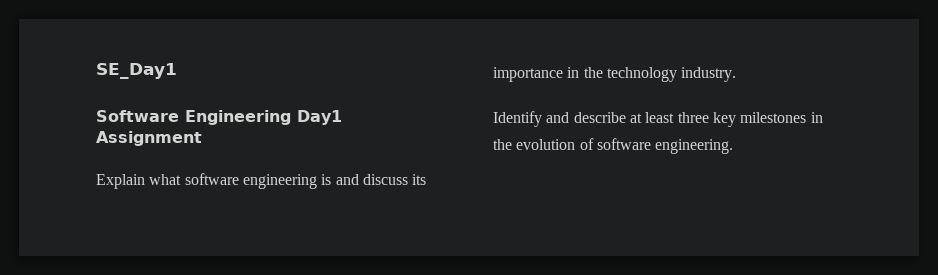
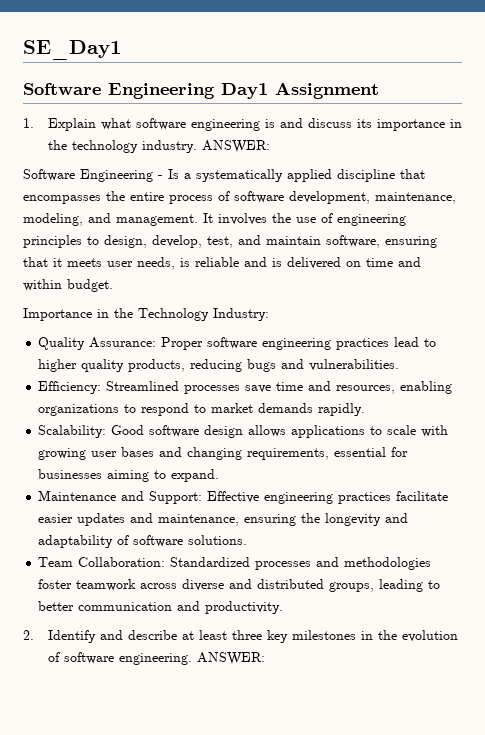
- Explain what software engineering is and discuss its importance in the technology industry.
- Identify and describe at least three key milestones in the evolution of software engineering.
+ 1. Explain what software engineering is and discuss its importance in the technology industry. ANSWER:
+ Software Engineering - Is a systematically applied discipline that encompasses the entire process of software development, maintenance, modeling, and management. It involves the use of engineering principles to design, develop, test, and maintain software, ensuring that it meets user needs, is reliable and is delivered on time and within budget.
+ Importance in the Technology Industry:
+ Quality Assurance: Proper software engineering practices lead to higher quality products, reducing bugs and vulnerabilities.
+ Efficiency: Streamlined processes save time and resources, enabling organizations to respond to market demands rapidly.
+ Scalability: Good software design allows applications to scale with growing user bases and changing requirements, essential for businesses aiming to expand.
+ Maintenance and Support: Effective engineering practices facilitate easier updates and maintenance, ensuring the longevity and adaptability of software solutions.
+ Team Collaboration: Standardized processes and methodologies foster teamwork across diverse and distributed groups, leading to better communication and productivity.
+ 2. Identify and describe at least three key milestones in the evolution of software engineering. ANSWER:

